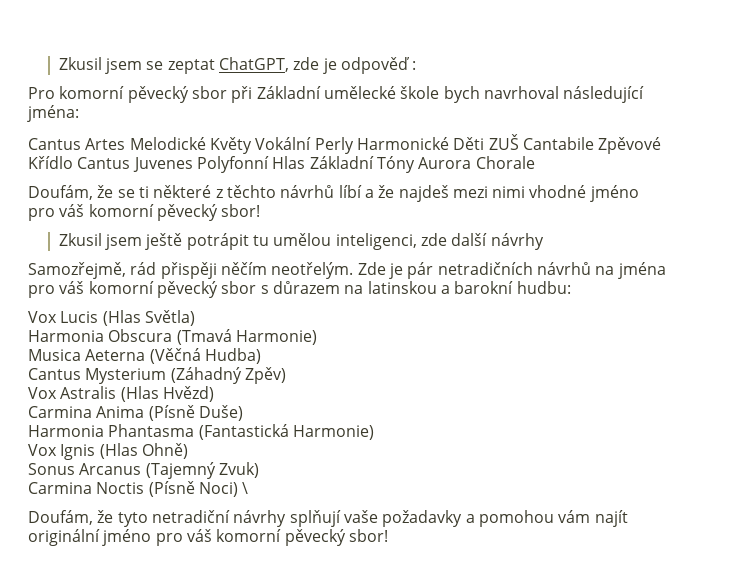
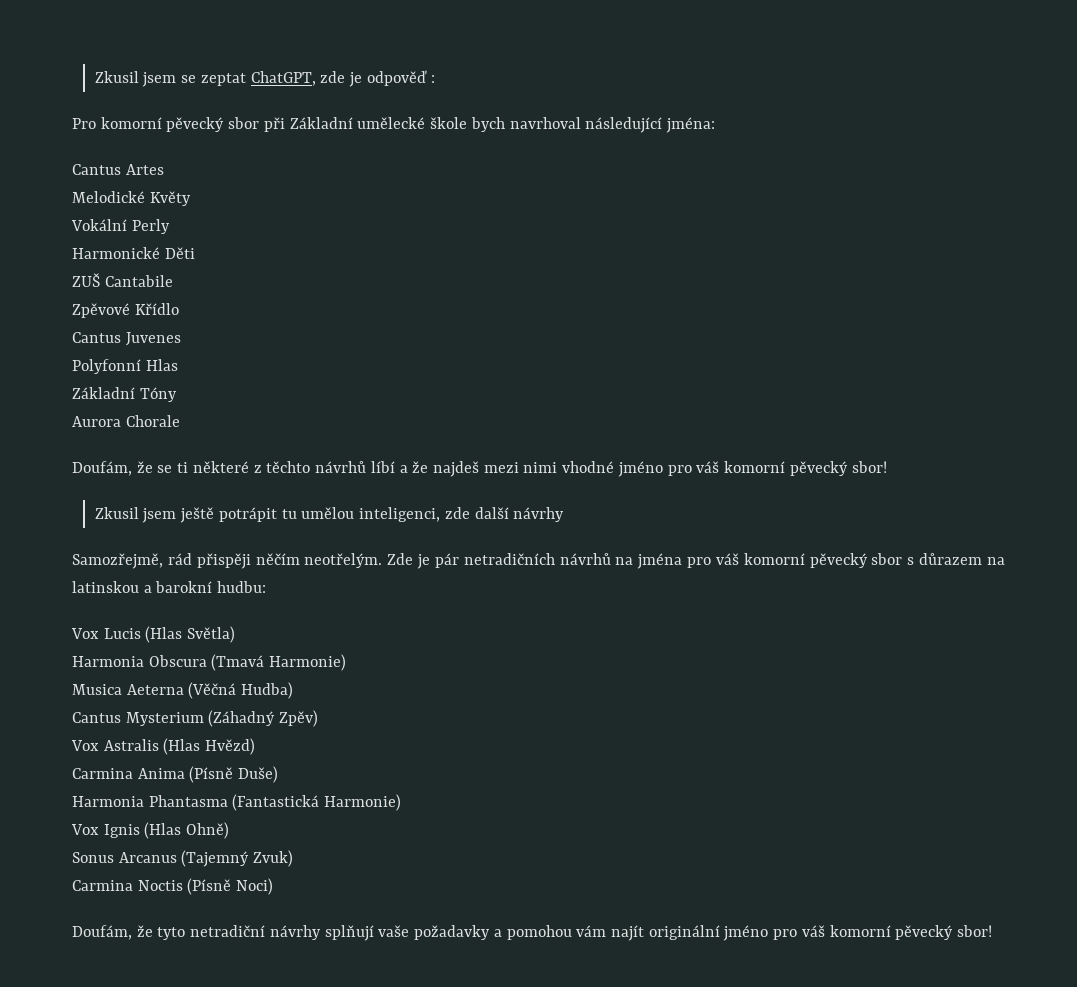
- Cantus Artes Melodické Květy Vokální Perly Harmonické Děti ZUŠ Cantabile Zpěvové Křídlo Cantus Juvenes Polyfonní Hlas Základní Tóny Aurora Chorale
+ Cantus Artes
+ Melodické Květy
+ Vokální Perly
+ Harmonické Děti
+ ZUŠ Cantabile
+ Zpěvové Křídlo
+ Cantus Juvenes
+ Polyfonní Hlas
+ Základní Tóny
+ Aurora Chorale
- Carmina Noctis (Písně Noci) \
+ Carmina Noctis (Písně Noci)

